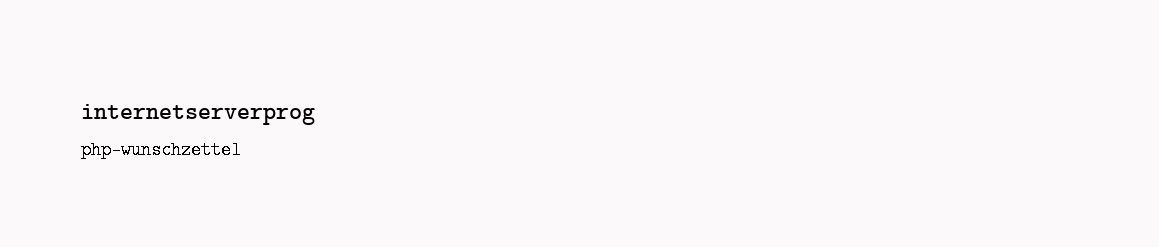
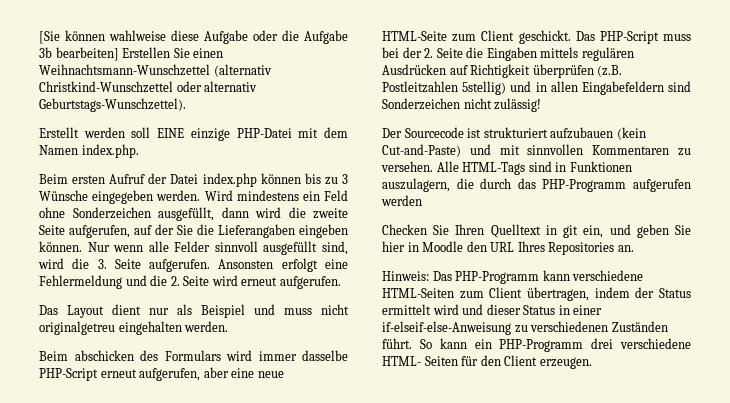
- internetserverprog
- php-wunschzettel
+ [Sie können wahlweise diese Aufgabe oder die Aufgabe 3b bearbeiten] Erstellen Sie einen Weihnachtsmann-Wunschzettel (alternativ Christkind-Wunschzettel oder alternativ Geburtstags-Wunschzettel).
+ Erstellt werden soll EINE einzige PHP-Datei mit dem Namen index.php.
+ Beim ersten Aufruf der Datei index.php können bis zu 3 Wünsche eingegeben werden. Wird mindestens ein Feld ohne Sonderzeichen ausgefüllt, dann wird die zweite Seite aufgerufen, auf der Sie die Lieferangaben eingeben können. Nur wenn alle Felder sinnvoll ausgefüllt sind, wird die 3. Seite aufgerufen. Ansonsten erfolgt eine Fehlermeldung und die 2. Seite wird erneut aufgerufen.
+ Das Layout dient nur als Beispiel und muss nicht originalgetreu eingehalten werden.
+ Beim abschicken des Formulars wird immer dasselbe PHP-Script erneut aufgerufen, aber eine neue HTML-Seite zum Client geschickt. Das PHP-Script muss bei der 2. Seite die Eingaben mittels regulären Ausdrücken auf Richtigkeit überprüfen (z.B. Postleitzahlen 5stellig) und in allen Eingabefeldern sind Sonderzeichen nicht zulässig!
+ Der Sourcecode ist strukturiert aufzubauen (kein Cut-and-Paste) und mit sinnvollen Kommentaren zu versehen. Alle HTML-Tags sind in Funktionen auszulagern, die durch das PHP-Programm aufgerufen werden
+ Checken Sie Ihren Quelltext in git ein, und geben Sie hier in Moodle den URL Ihres Repositories an.
+ Hinweis: Das PHP-Programm kann verschiedene HTML-Seiten zum Client übertragen, indem der Status ermittelt wird und dieser Status in einer if-elseif-else-Anweisung zu verschiedenen Zuständen führt. So kann ein PHP-Programm drei verschiedene HTML- Seiten für den Client erzeugen.

